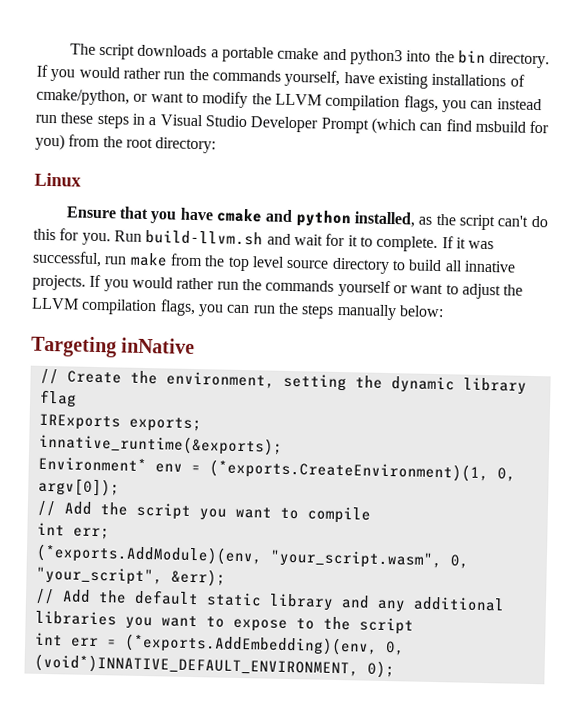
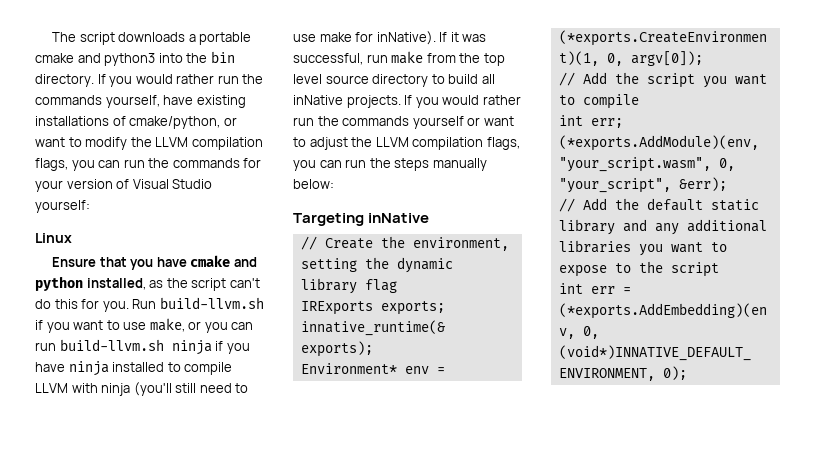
- If you would rather run the commands yourself, have existing installations of cmake/python, or want to modify the LLVM compilation flags, you can instead run these steps in a Visual Studio Developer Prompt (which can find msbuild for you) from the root directory:
+ If you would rather run the commands yourself, have existing installations of cmake/python, or want to modify the LLVM compilation flags, you can run the commands for your version of Visual Studio yourself:
- Run build-llvm.sh and wait for it to complete.
+ Run build-llvm.sh if you want to use make, or you can run build-llvm.sh ninja if you have ninja installed to compile LLVM with ninja (you'll still need to use make for inNative).
- If it was successful, run make from the top level source directory to build all innative projects.
+ If it was successful, run make from the top level source directory to build all inNative projects.

